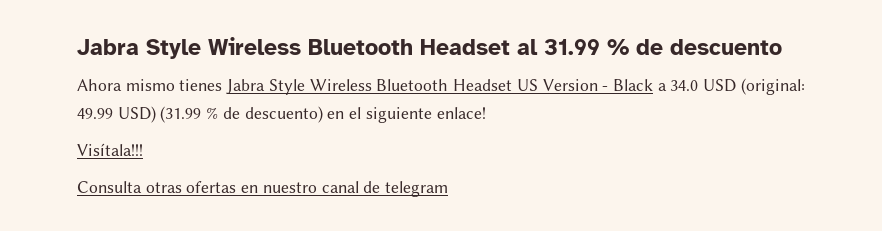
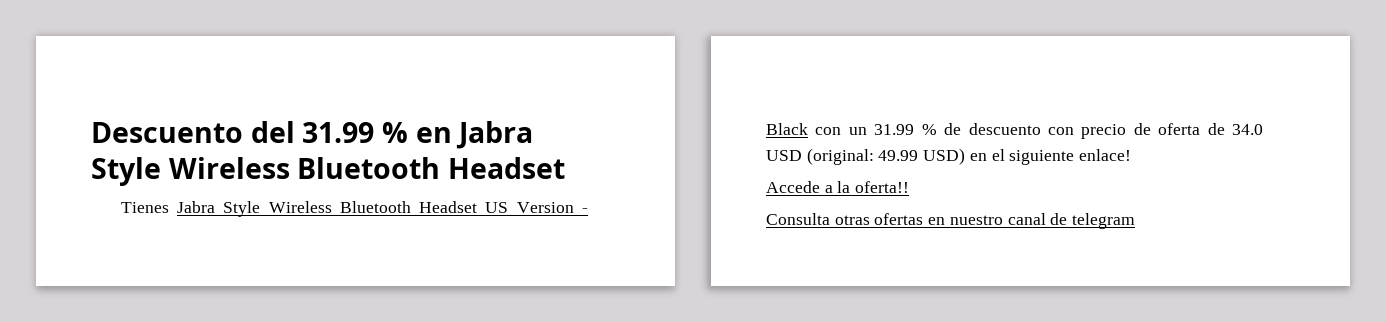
- Jabra Style Wireless Bluetooth Headset al 31.99 % de descuento
- Ahora mismo tienes Jabra Style Wireless Bluetooth Headset US Version - Black a 34.0 USD (original: 49.99 USD) (31.99 % de descuento) en el siguiente enlace!
+ Descuento del 31.99 % en Jabra Style Wireless Bluetooth Headset
+ Tienes Jabra Style Wireless Bluetooth Headset US Version - Black con un 31.99 % de descuento con precio de oferta de 34.0 USD (original: 49.99 USD) en el siguiente enlace!
- Visítala!!!
+ Accede a la oferta!!

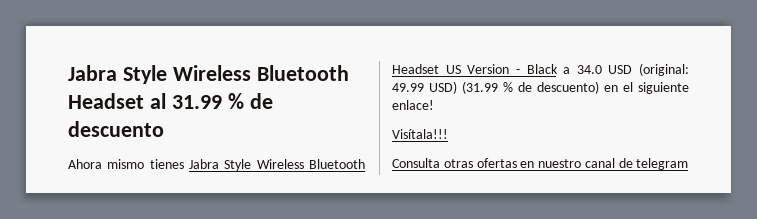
- Descuento del 31.99 % en Jabra Style Wireless Bluetooth Headset
- Tienes Jabra Style Wireless Bluetooth Headset US Version - Black con un 31.99 % de descuento con precio de oferta de 34.0 USD (original: 49.99 USD) en el siguiente enlace!
+ Jabra Style Wireless Bluetooth Headset al 31.99 % de descuento
+ Ahora mismo tienes Jabra Style Wireless Bluetooth Headset US Version - Black a 34.0 USD (original: 49.99 USD) (31.99 % de descuento) en el siguiente enlace!
- Accede a la oferta!!
+ Visítala!!!

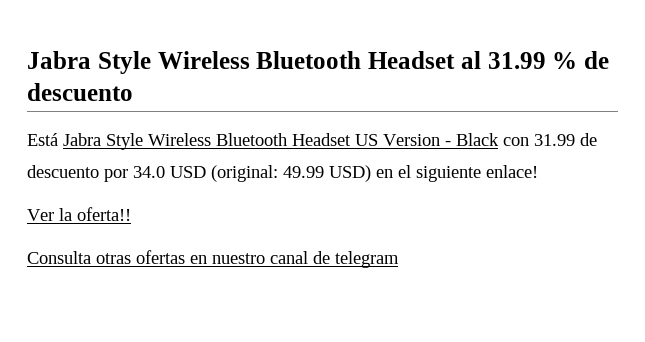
- Ahora mismo tienes Jabra Style Wireless Bluetooth Headset US Version - Black a 34.0 USD (original: 49.99 USD) (31.99 % de descuento) en el siguiente enlace!
+ Está Jabra Style Wireless Bluetooth Headset US Version - Black con 31.99 de descuento por 34.0 USD (original: 49.99 USD) en el siguiente enlace!
- Visítala!!!
+ Ver la oferta!!

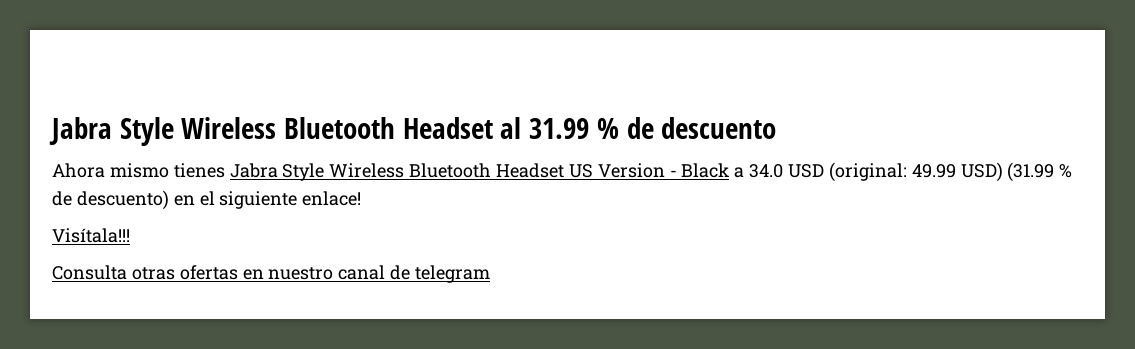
- Está Jabra Style Wireless Bluetooth Headset US Version - Black con 31.99 de descuento por 34.0 USD (original: 49.99 USD) en el siguiente enlace!
+ Ahora mismo tienes Jabra Style Wireless Bluetooth Headset US Version - Black a 34.0 USD (original: 49.99 USD) (31.99 % de descuento) en el siguiente enlace!
- Ver la oferta!!
+ Visítala!!!

